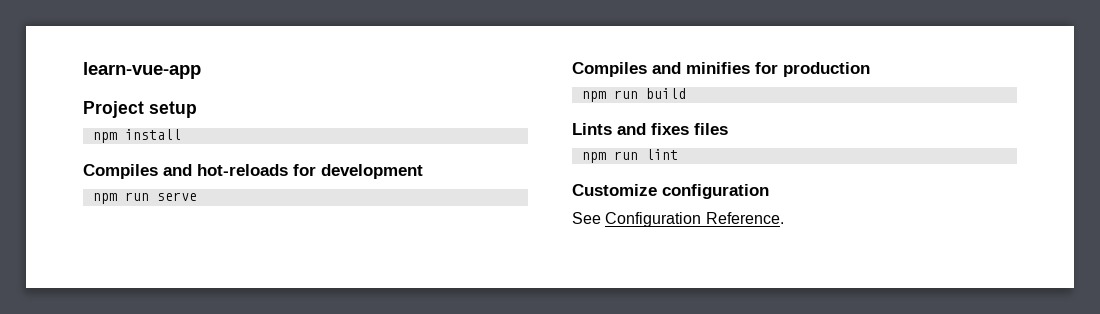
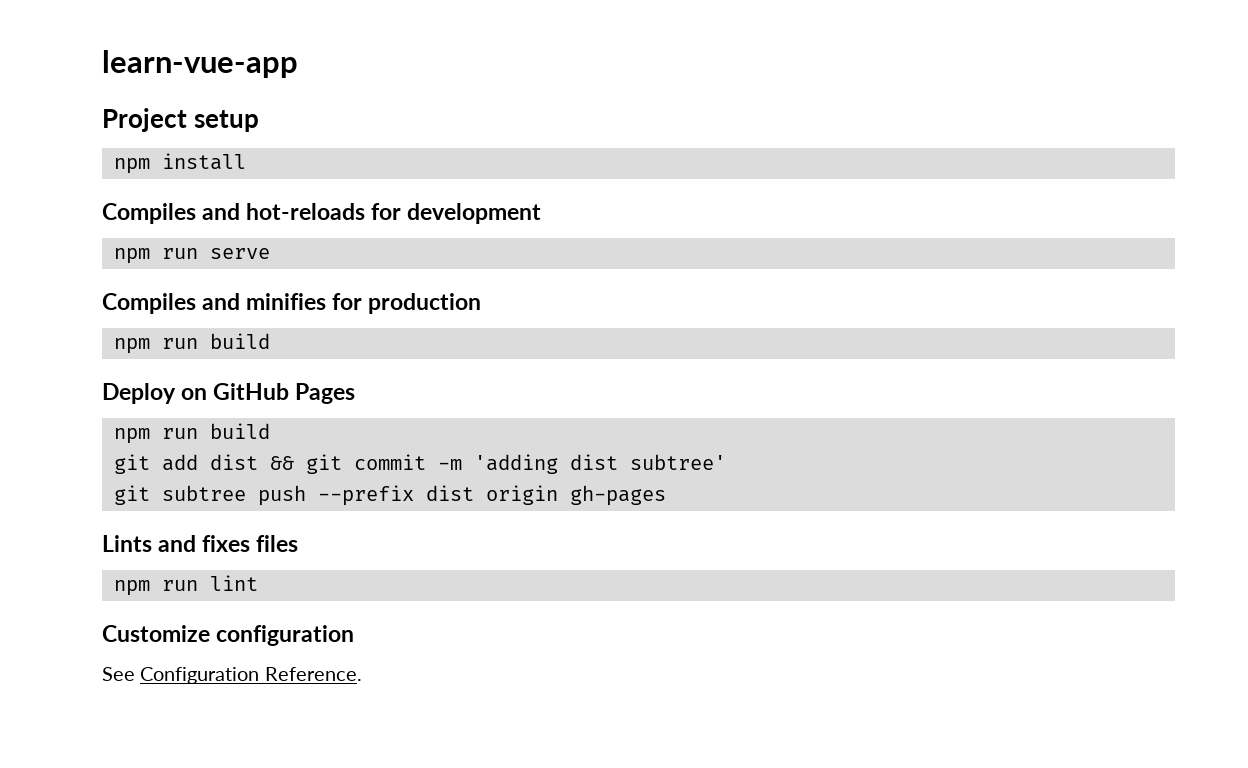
+ Deploy on GitHub Pages
+ npm run build
+ git add dist && git commit -m 'adding dist subtree'
+ git subtree push --prefix dist origin gh-pages

